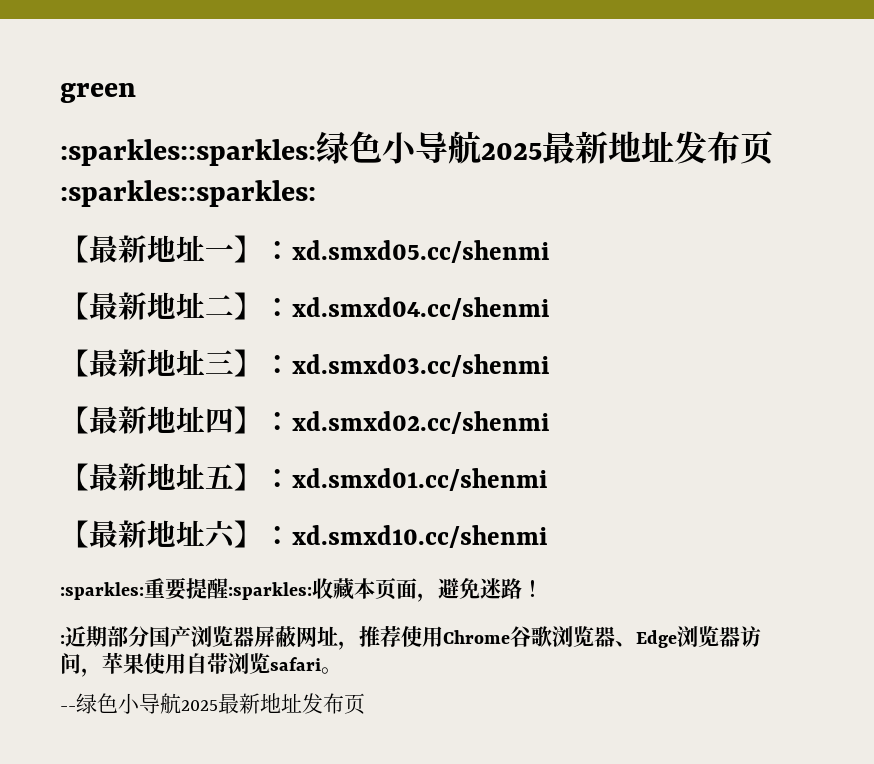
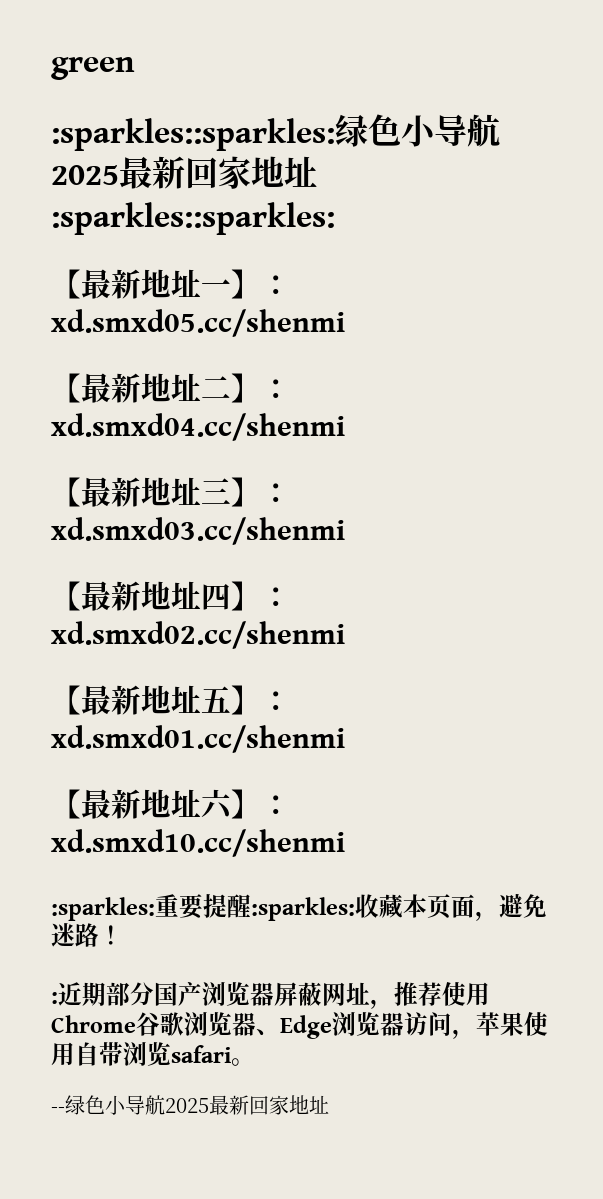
- :sparkles::sparkles:绿色小导航2025最新地址发布页:sparkles::sparkles:
+ :sparkles::sparkles:绿色小导航2025最新回家地址:sparkles::sparkles:
- --绿色小导航2025最新地址发布页
+ --绿色小导航2025最新回家地址

